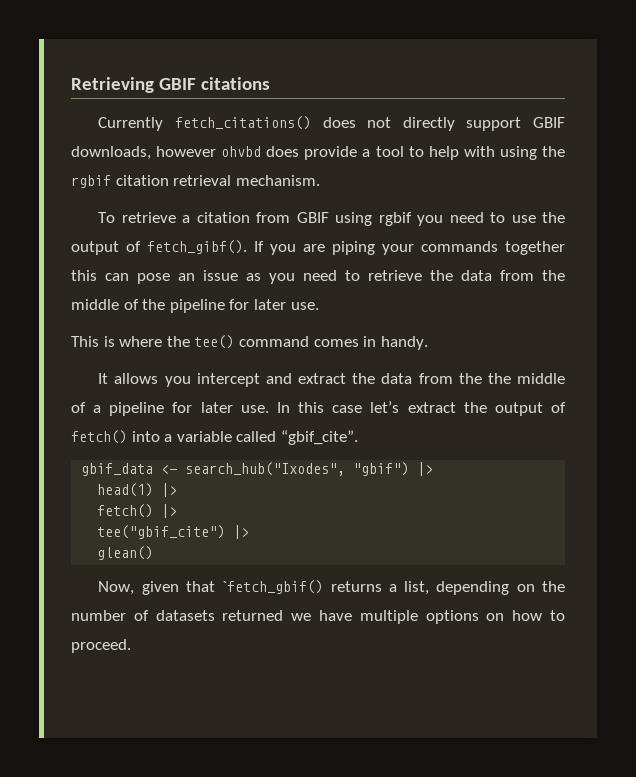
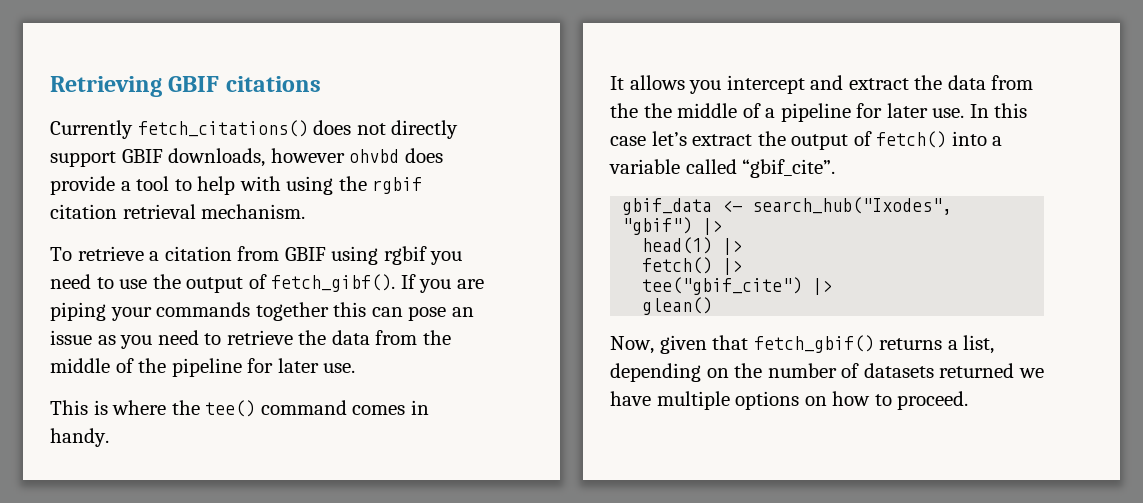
- Now, given that `fetch_gbif() returns a list, depending on the number of datasets returned we have multiple options on how to proceed.
+ Now, given that fetch_gbif() returns a list, depending on the number of datasets returned we have multiple options on how to proceed.

